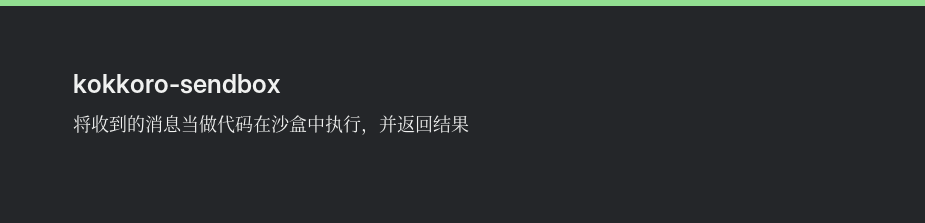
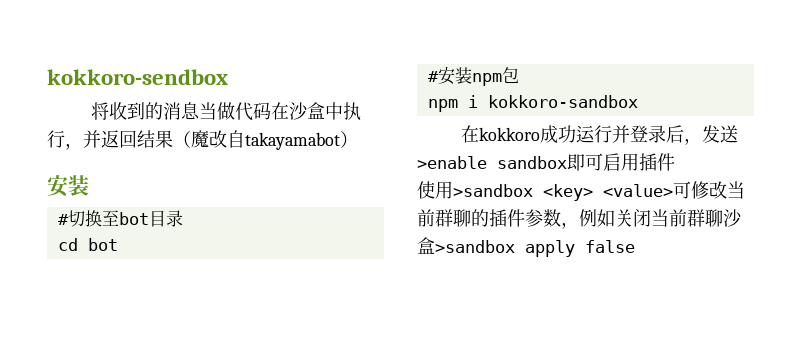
- 将收到的消息当做代码在沙盒中执行，并返回结果
+ 将收到的消息当做代码在沙盒中执行，并返回结果（魔改自takayamabot）
+ 安装
+ #切换至bot目录
+ cd bot
+ #安装npm包
+ npm i kokkoro-sandbox
+ 在kokkoro成功运行并登录后，发送>enable sandbox即可启用插件
+ 使用>sandbox <key> <value>可修改当前群聊的插件参数，例如关闭当前群聊沙盒>sandbox apply false

